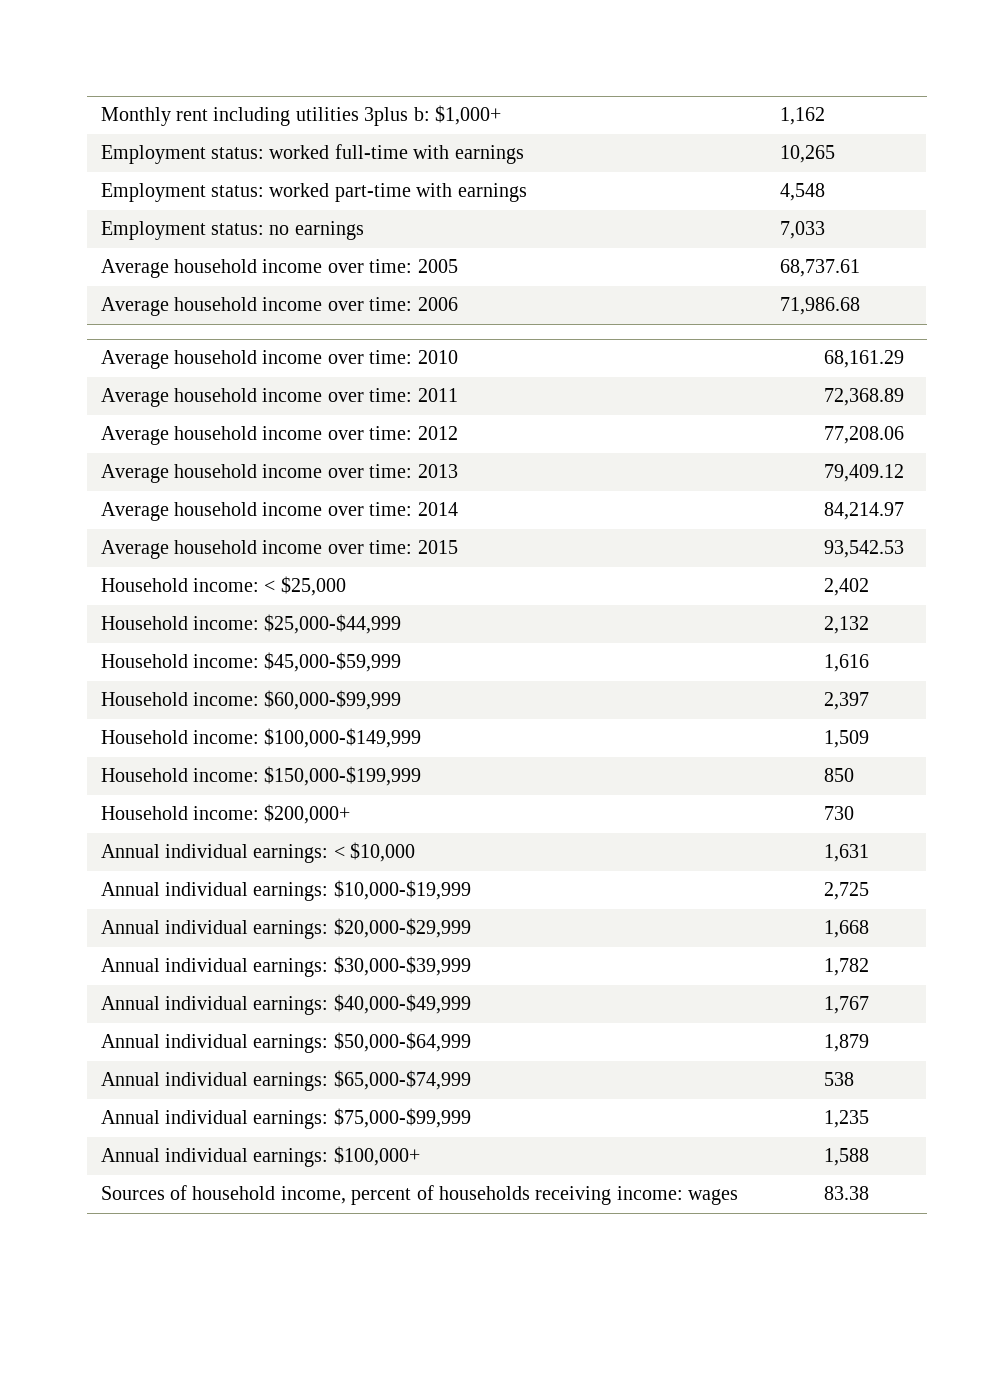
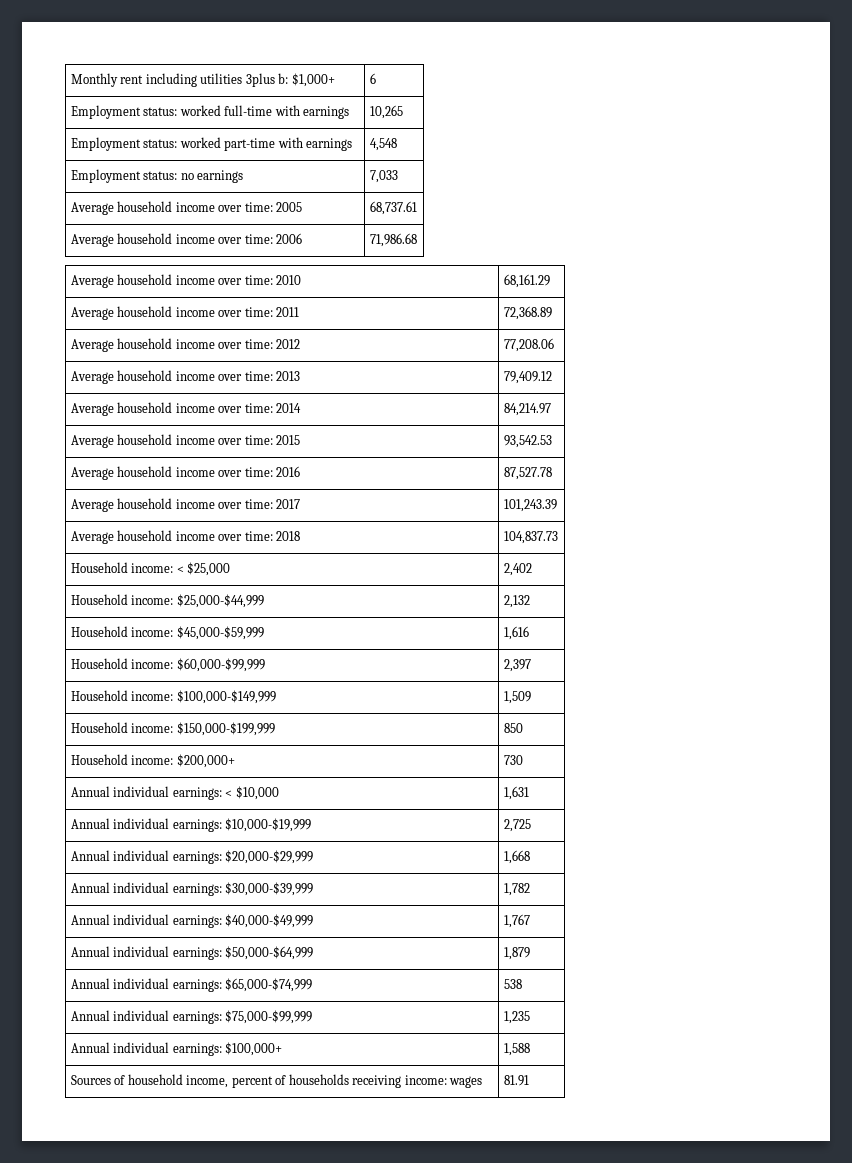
- Monthly rent including utilities 3plus b: $1,000+ | 1,162
+ Monthly rent including utilities 3plus b: $1,000+ | 6
+ Average household income over time: 2016 | 87,527.78
+ Average household income over time: 2017 | 101,243.39
+ Average household income over time: 2018 | 104,837.73
- Sources of household income, percent of households receiving income: wages | 83.38
+ Sources of household income, percent of households receiving income: wages | 81.91

